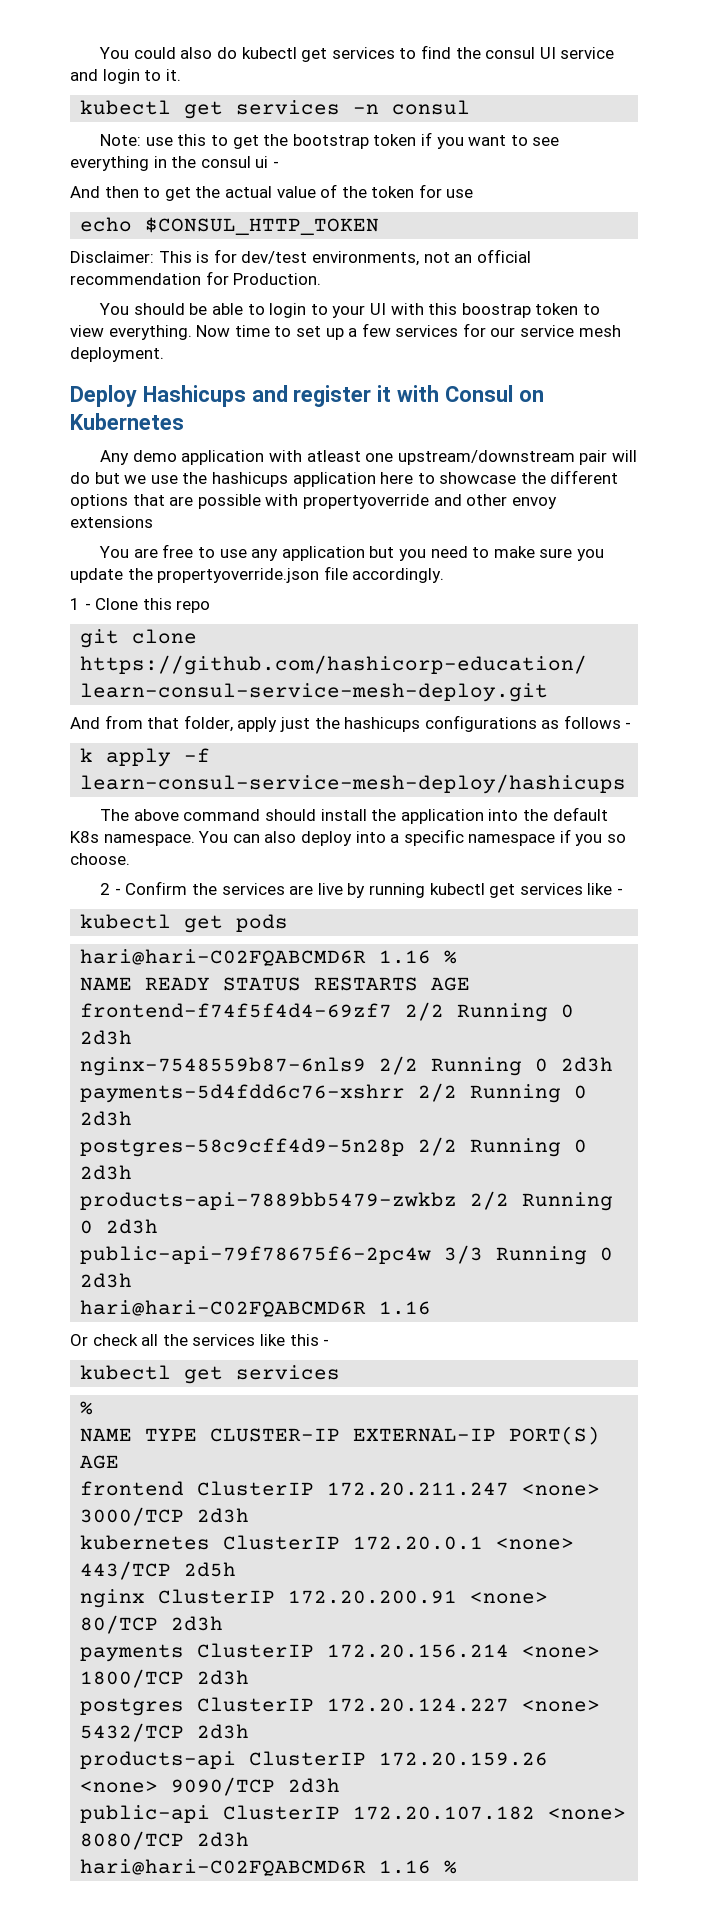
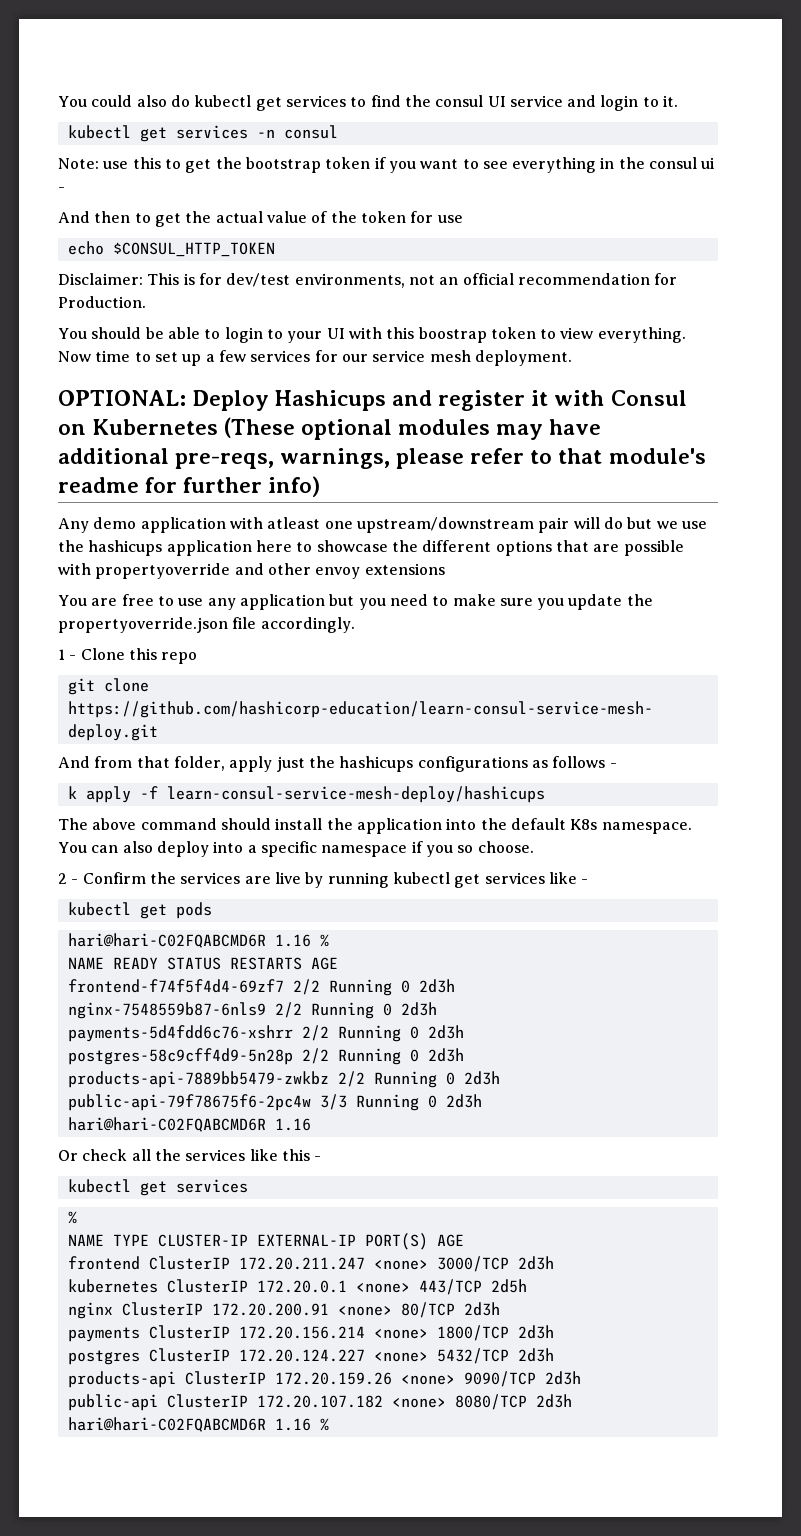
- Deploy Hashicups and register it with Consul on Kubernetes
+ OPTIONAL: Deploy Hashicups and register it with Consul on Kubernetes (These optional modules may have additional pre-reqs, warnings, please refer to that module's readme for further info)

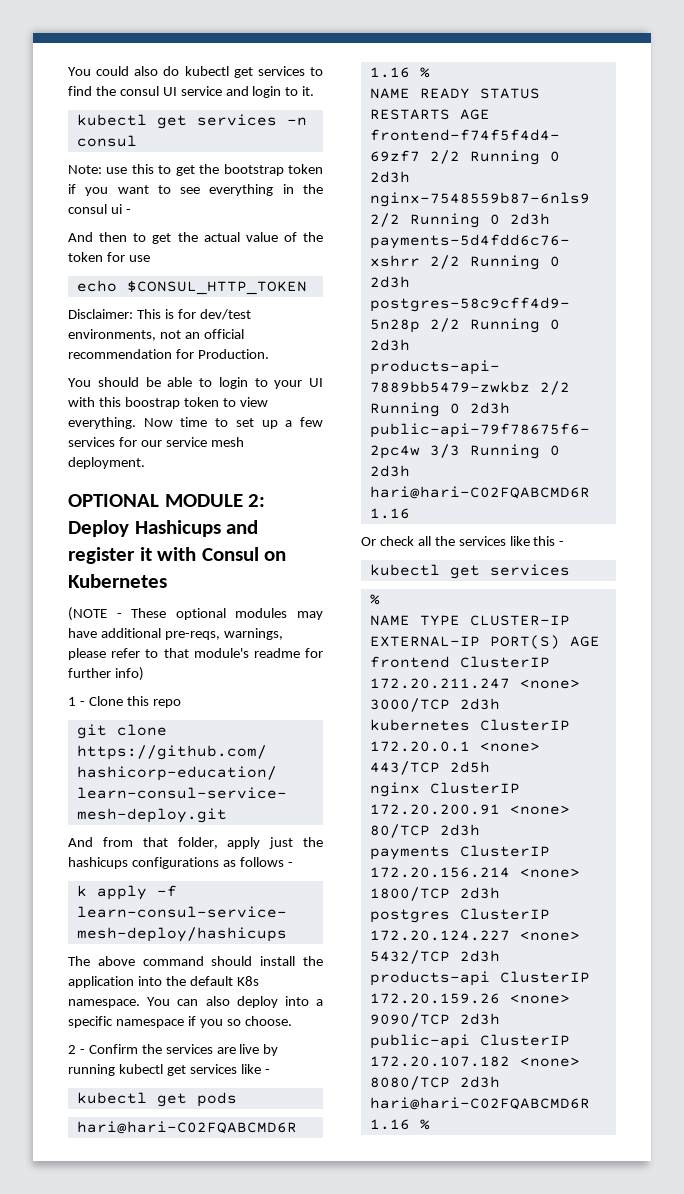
- OPTIONAL: Deploy Hashicups and register it with Consul on Kubernetes (These optional modules may have additional pre-reqs, warnings, please refer to that module's readme for further info)
+ OPTIONAL MODULE 2: Deploy Hashicups and register it with Consul on Kubernetes
+ (NOTE - These optional modules may have additional pre-reqs, warnings, please refer to that module's readme for further info)
- Any demo application with atleast one upstream/downstream pair will do but we use the hashicups application here to showcase the different options that are possible with propertyoverride and other envoy extensions
- You are free to use any application but you need to make sure you update the propertyoverride.json file accordingly.

